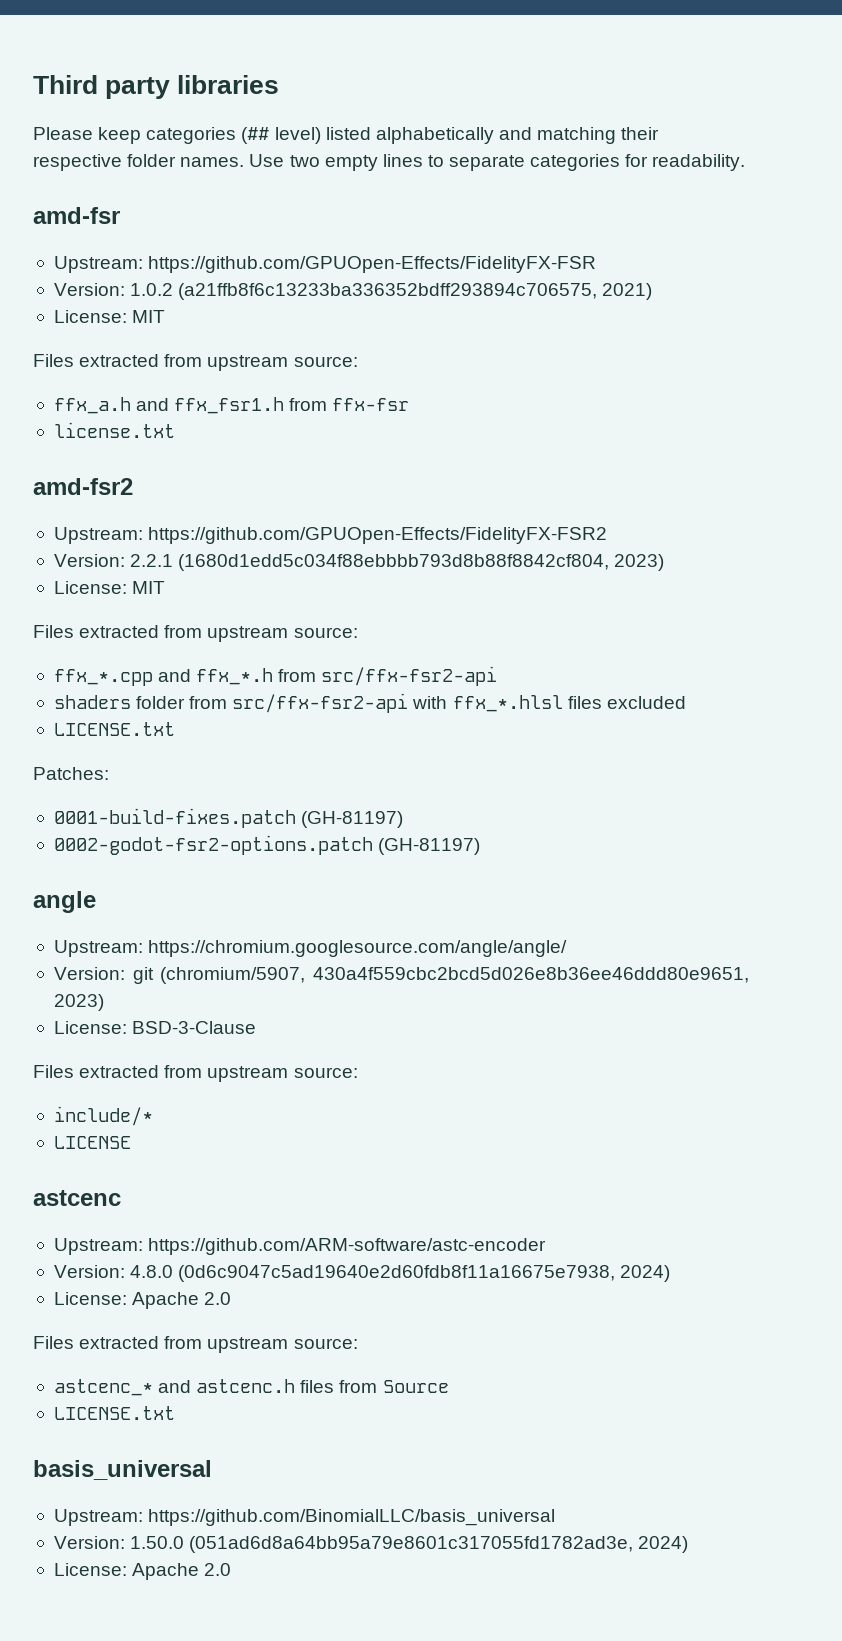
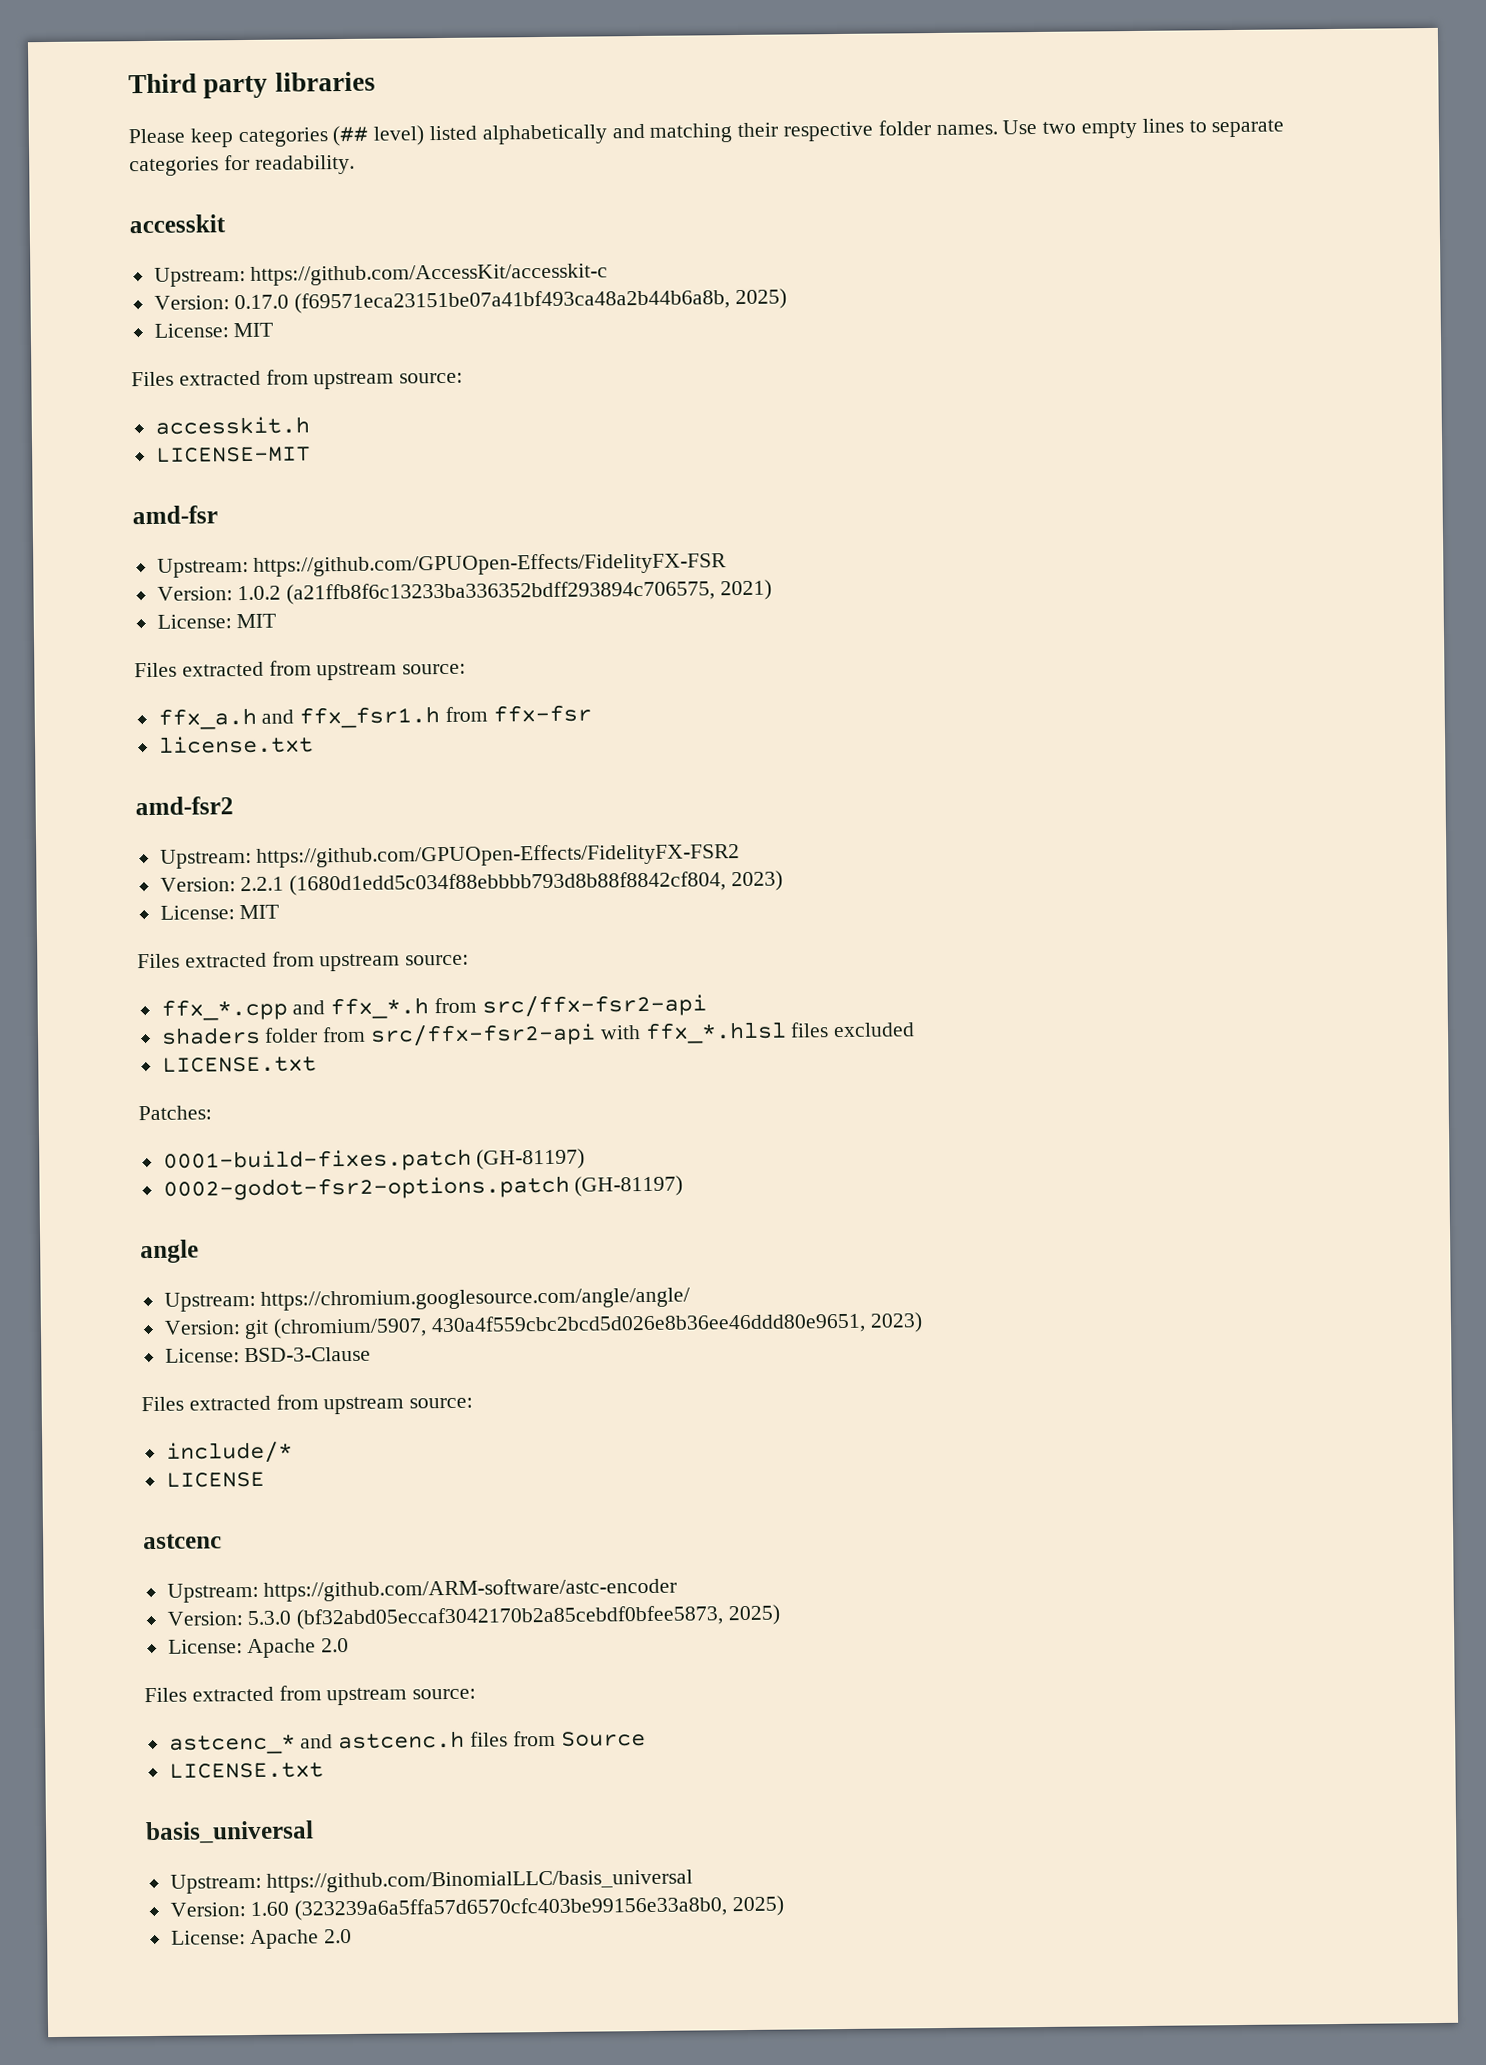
+ accesskit
+ Upstream: https://github.com/AccessKit/accesskit-c
+ Version: 0.17.0 (f69571eca23151be07a41bf493ca48a2b44b6a8b, 2025)
+ License: MIT
+ Files extracted from upstream source:
+ accesskit.h
+ LICENSE-MIT
- Version: 4.8.0 (0d6c9047c5ad19640e2d60fdb8f11a16675e7938, 2024)
+ Version: 5.3.0 (bf32abd05eccaf3042170b2a85cebdf0bfee5873, 2025)
- Version: 1.50.0 (051ad6d8a64bb95a79e8601c317055fd1782ad3e, 2024)
+ Version: 1.60 (323239a6a5ffa57d6570cfc403be99156e33a8b0, 2025)

